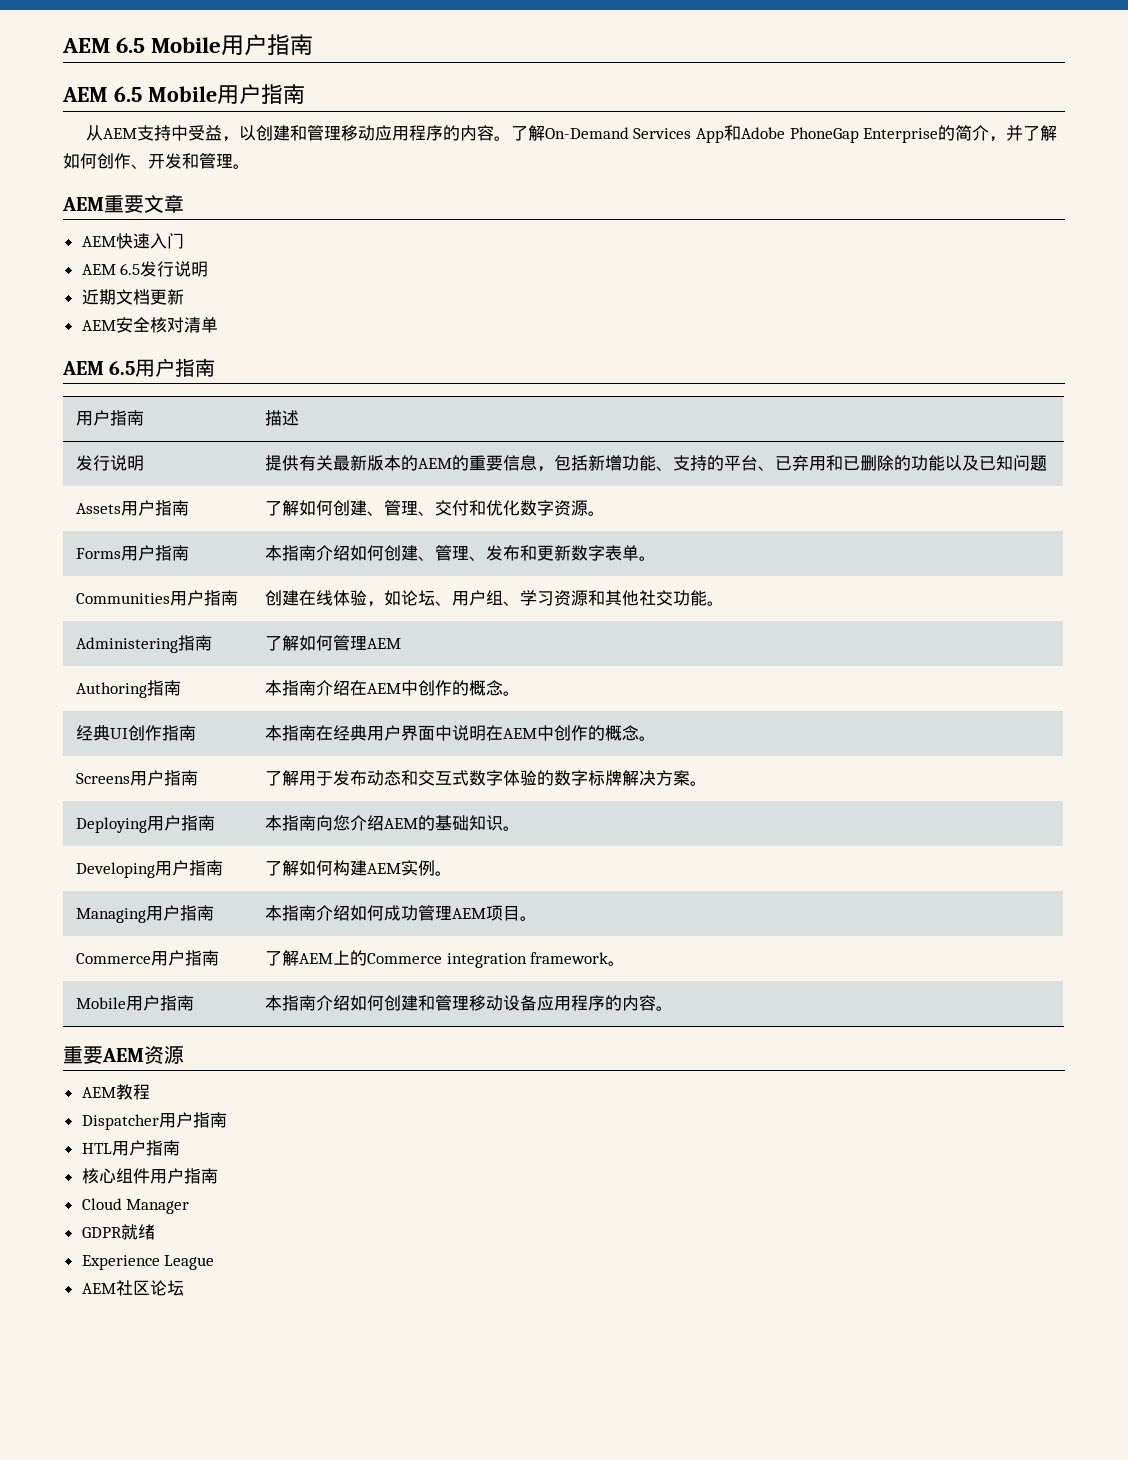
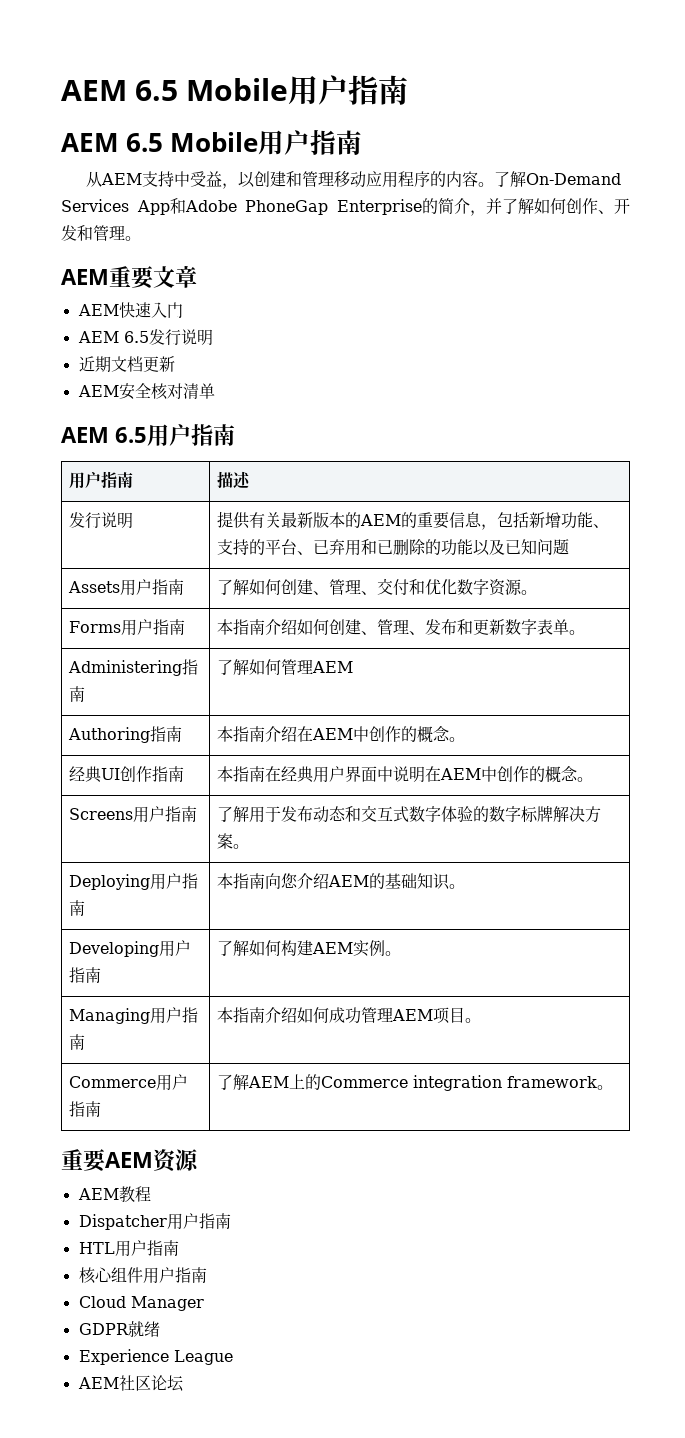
- Communities用户指南 | 创建在线体验，如论坛、用户组、学习资源和其他社交功能。
- Mobile用户指南 | 本指南介绍如何创建和管理移动设备应用程序的内容。

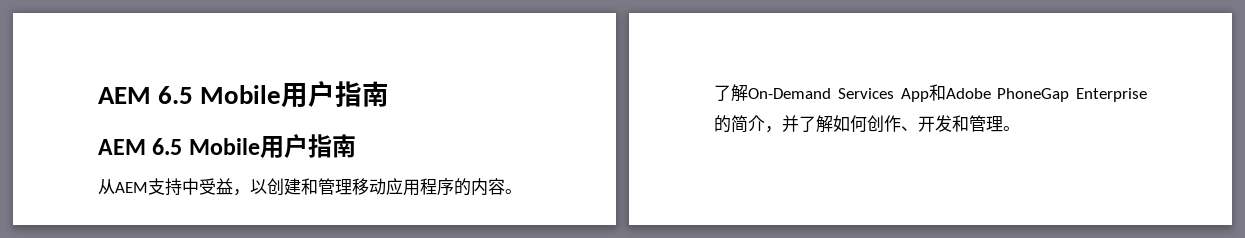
- AEM重要文章
- AEM快速入门
- AEM 6.5发行说明
- 近期文档更新
- AEM安全核对清单
- AEM 6.5用户指南
- 用户指南 | 描述
- 发行说明 | 提供有关最新版本的AEM的重要信息，包括新增功能、支持的平台、已弃用和已删除的功能以及已知问题
- Assets用户指南 | 了解如何创建、管理、交付和优化数字资源。
- Forms用户指南 | 本指南介绍如何创建、管理、发布和更新数字表单。
- Administering指南 | 了解如何管理AEM
- Authoring指南 | 本指南介绍在AEM中创作的概念。
- 经典UI创作指南 | 本指南在经典用户界面中说明在AEM中创作的概念。
- Screens用户指南 | 了解用于发布动态和交互式数字体验的数字标牌解决方案。
- Deploying用户指南 | 本指南向您介绍AEM的基础知识。
- Developing用户指南 | 了解如何构建AEM实例。
- Managing用户指南 | 本指南介绍如何成功管理AEM项目。
- Commerce用户指南 | 了解AEM上的Commerce integration framework。
- 重要AEM资源
- AEM教程
- Dispatcher用户指南
- HTL用户指南
- 核心组件用户指南
- Cloud Manager
- GDPR就绪
- Experience League
- AEM社区论坛

